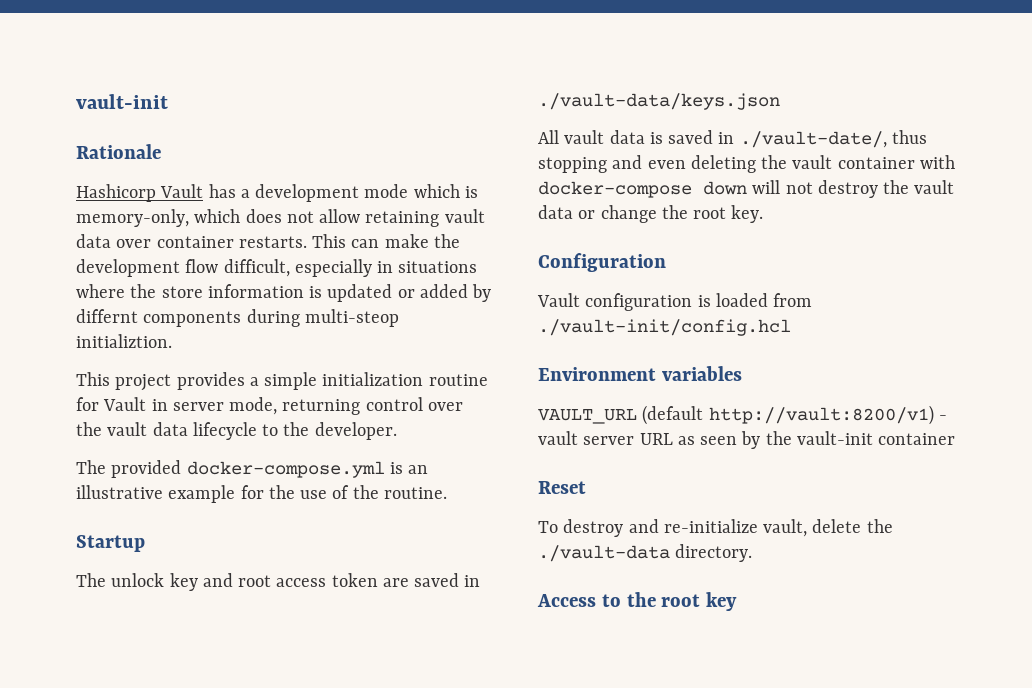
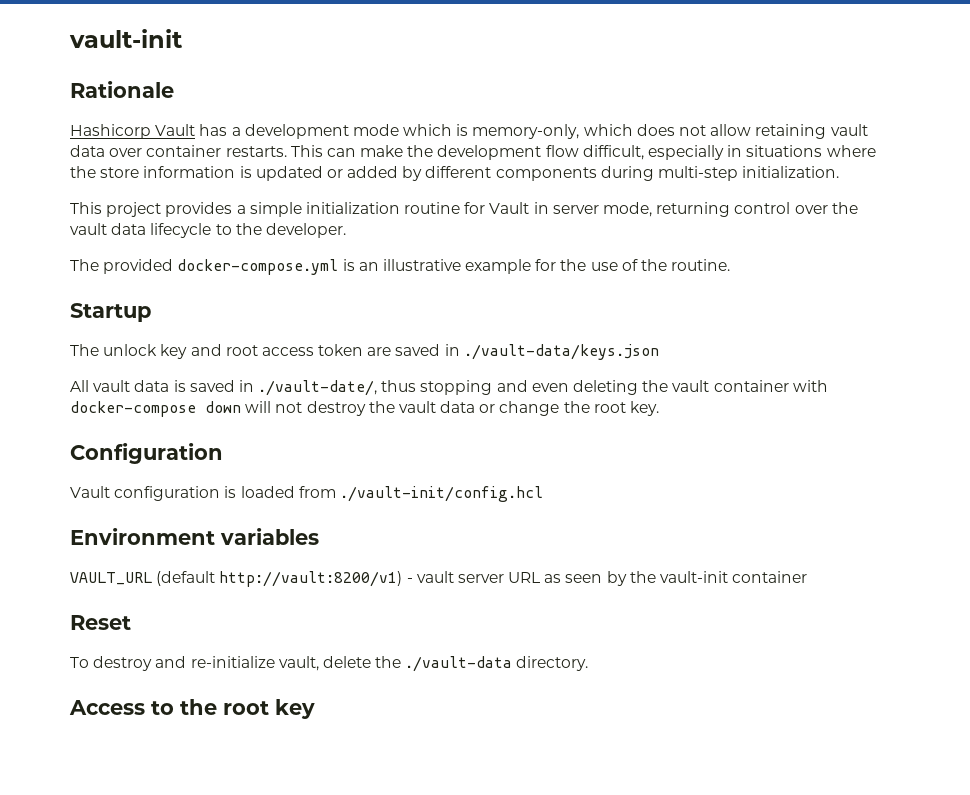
- This can make the development flow difficult, especially in situations where the store information is updated or added by differnt components during multi-steop initializtion.
+ This can make the development flow difficult, especially in situations where the store information is updated or added by different components during multi-step initialization.

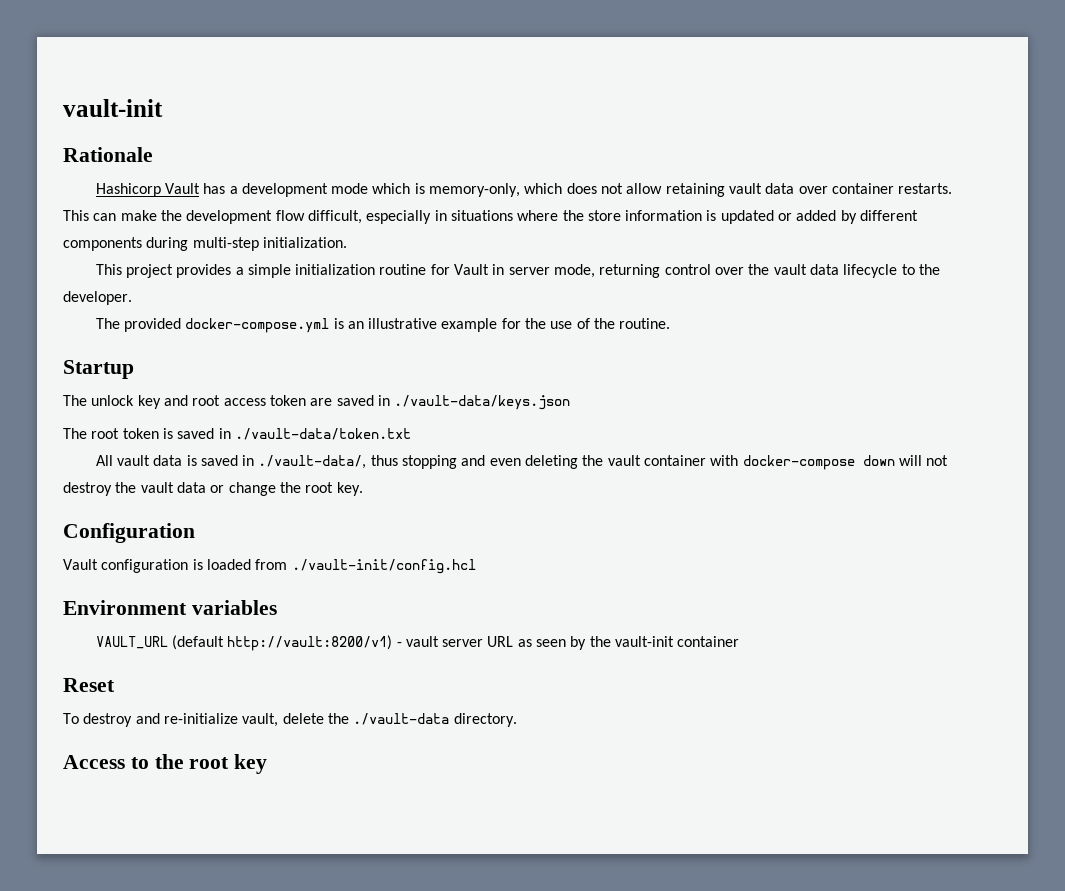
+ The root token is saved in ./vault-data/token.txt
- All vault data is saved in ./vault-date/, thus stopping and even deleting the vault container with docker-compose down will not destroy the vault data or change the root key.
+ All vault data is saved in ./vault-data/, thus stopping and even deleting the vault container with docker-compose down will not destroy the vault data or change the root key.

